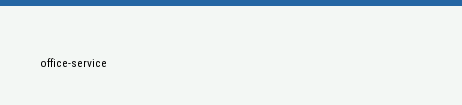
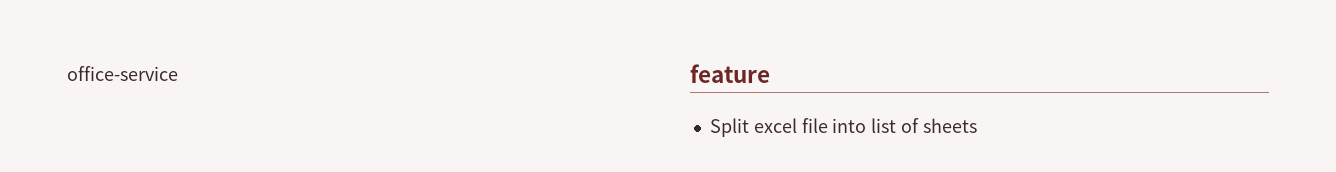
+ feature
+ Split excel file into list of sheets

